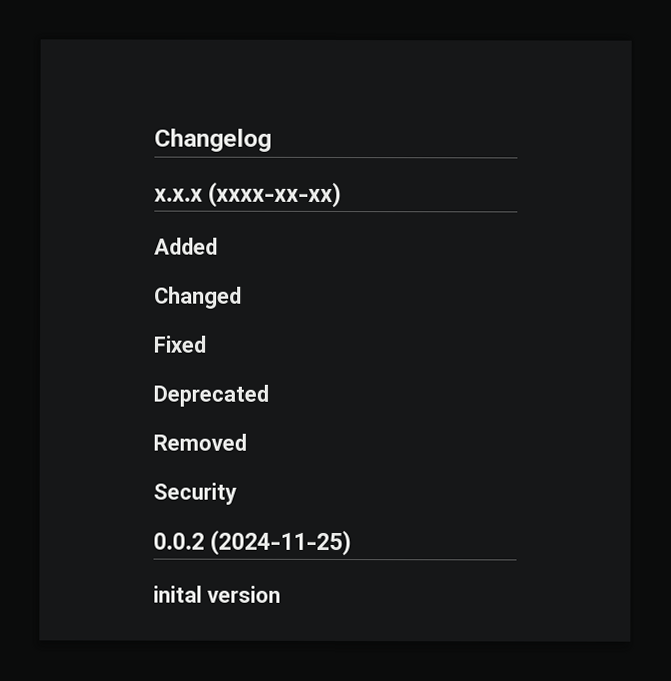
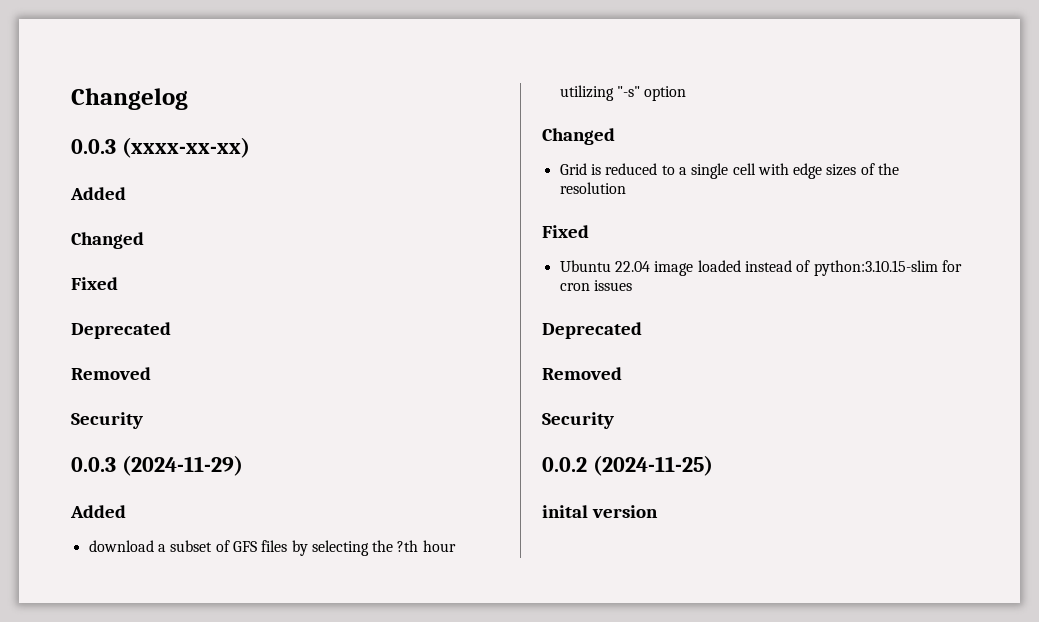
- x.x.x (xxxx-xx-xx)
+ 0.0.3 (xxxx-xx-xx)
+ 0.0.3 (2024-11-29)
+ Added
+ download a subset of GFS files by selecting the ?th hour utilizing "-s" option
+ Changed
+ Grid is reduced to a single cell with edge sizes of the resolution
+ Fixed
+ Ubuntu 22.04 image loaded instead of python:3.10.15-slim for cron issues
+ Deprecated
+ Removed
+ Security

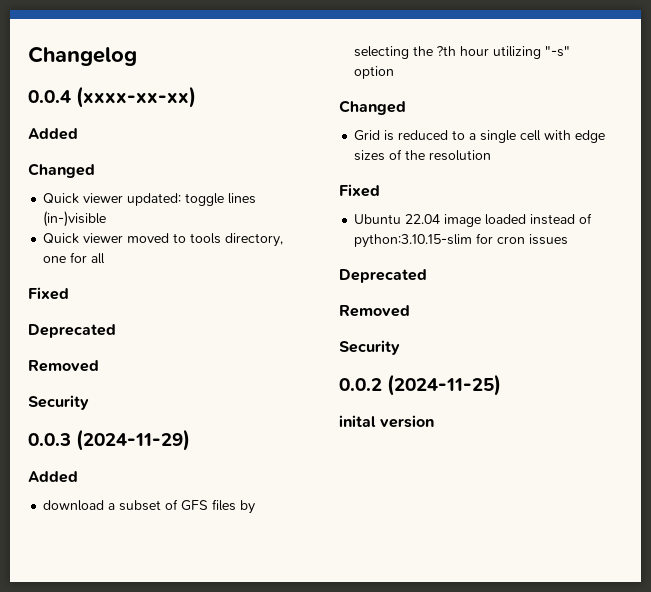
- 0.0.3 (xxxx-xx-xx)
+ 0.0.4 (xxxx-xx-xx)
+ Quick viewer updated: toggle lines (in-)visible
+ Quick viewer moved to tools directory, one for all

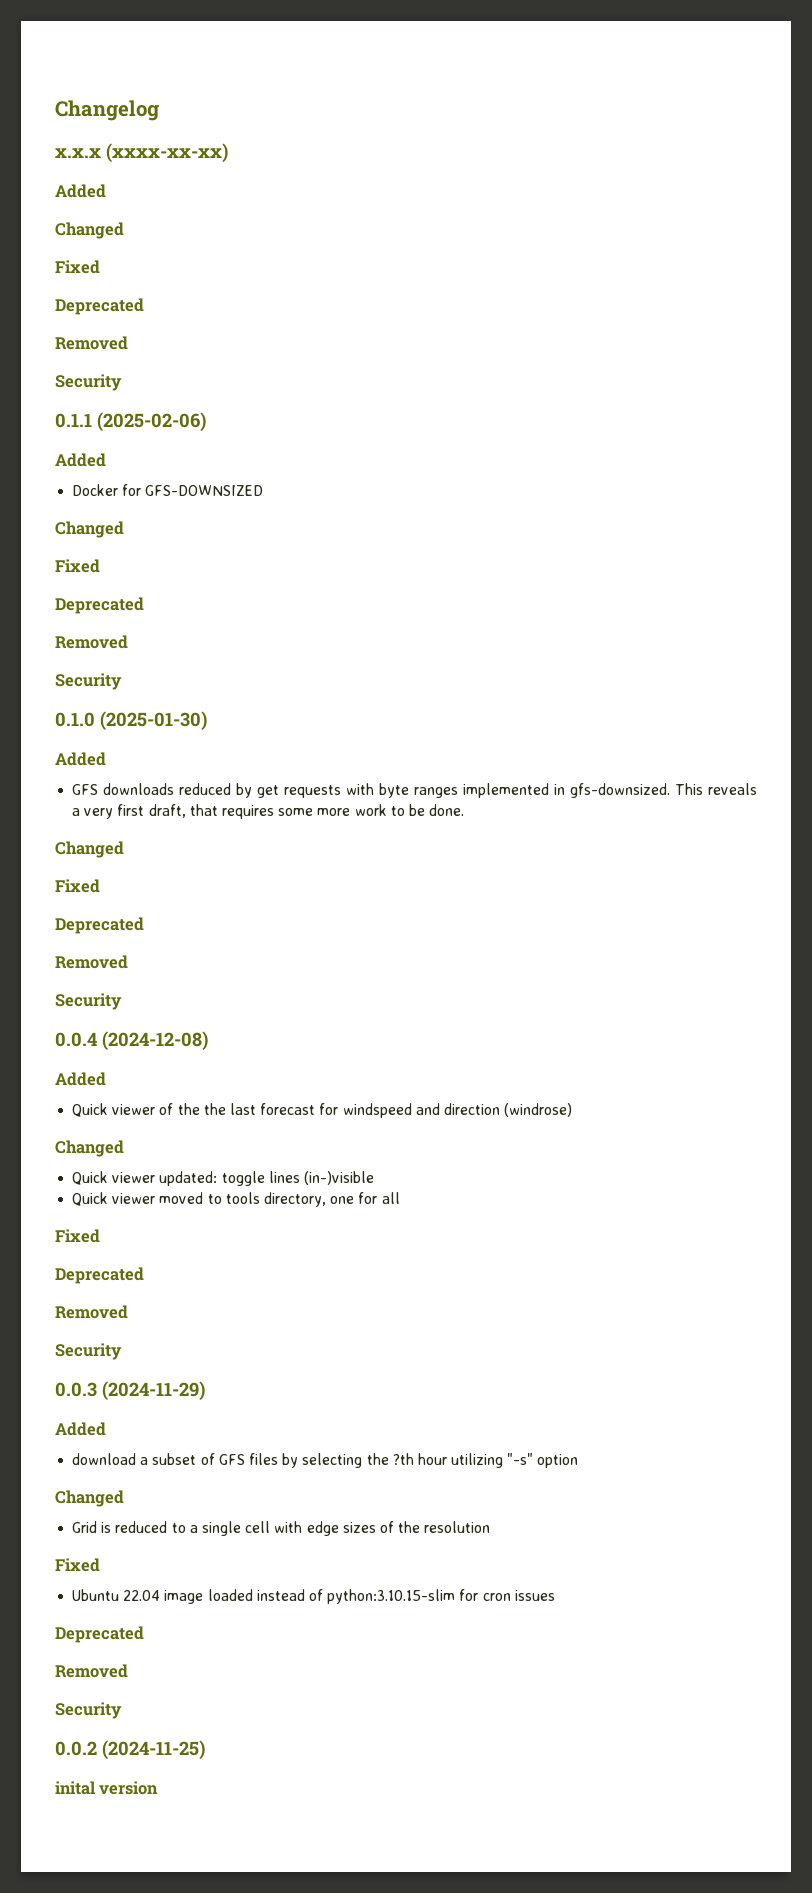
- 0.0.4 (xxxx-xx-xx)
+ x.x.x (xxxx-xx-xx)
  Added
+ Changed
+ Fixed
+ Deprecated
+ Removed
+ Security
+ 0.1.1 (2025-02-06)
+ Added
+ Docker for GFS-DOWNSIZED
+ Changed
+ Fixed
+ Deprecated
+ Removed
+ Security
+ 0.1.0 (2025-01-30)
+ Added
+ GFS downloads reduced by get requests with byte ranges implemented in gfs-downsized. This reveals a very first draft, that requires some more work to be done.
+ Changed
+ Fixed
+ Deprecated
+ Removed
+ Security
+ 0.0.4 (2024-12-08)
+ Added
+ Quick viewer of the the last forecast for windspeed and direction (windrose)

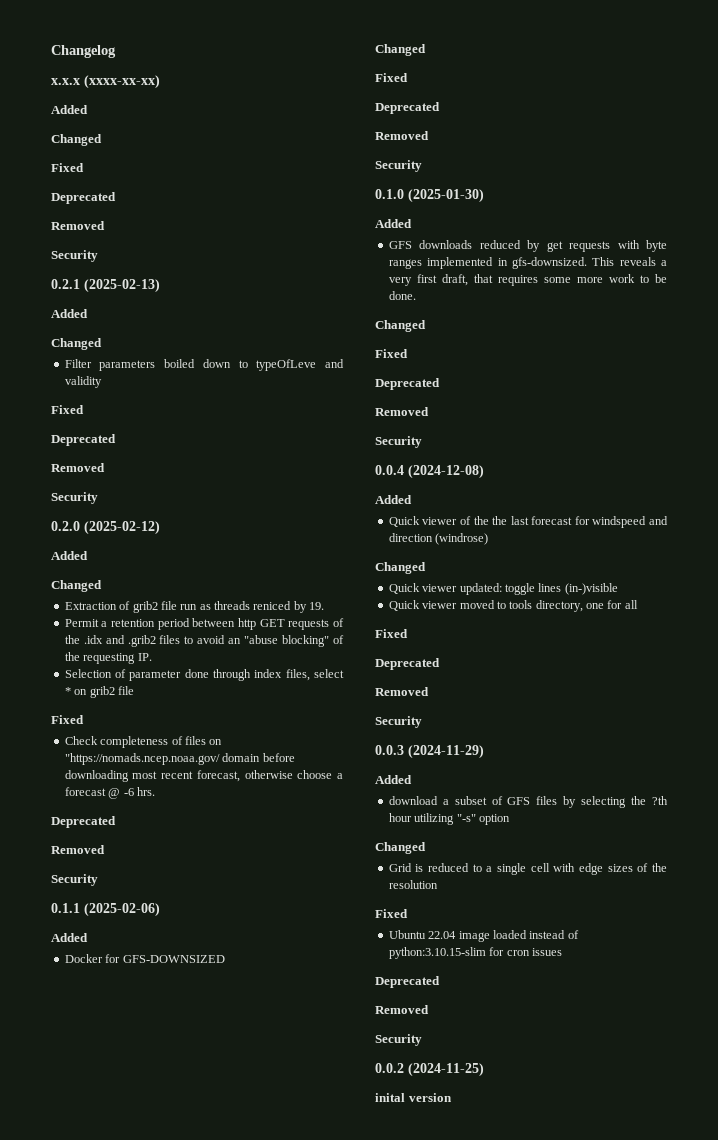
+ 0.2.1 (2025-02-13)
+ Added
+ Changed
+ Filter parameters boiled down to typeOfLeve and validity
+ Fixed
+ Deprecated
+ Removed
+ Security
+ 0.2.0 (2025-02-12)
+ Added
+ Changed
+ Extraction of grib2 file run as threads reniced by 19.
+ Permit a retention period between http GET requests of the .idx and .grib2 files to avoid an "abuse blocking" of the requesting IP.
+ Selection of parameter done through index files, select * on grib2 file
+ Fixed
+ Check completeness of files on "https://nomads.ncep.noaa.gov/ domain before downloading most recent forecast, otherwise choose a forecast @ -6 hrs.
+ Deprecated
+ Removed
+ Security

